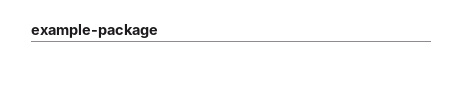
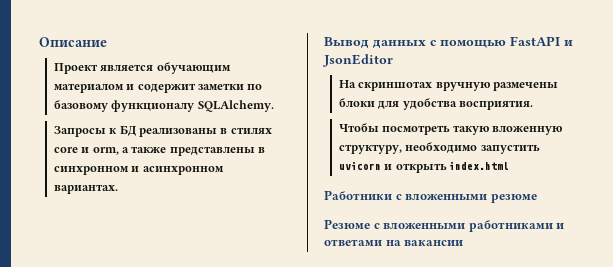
- example-package
+ Описание
+ Проект является обучающим материалом и содержит заметки по базовому функционалу SQLAlchemy.
+ Запросы к БД реализованы в стилях core и orm, а также представлены в синхронном и асинхронном вариантах.
+ Вывод данных с помощью FastAPI и JsonEditor
+ На скриншотах вручную размечены блоки для удобства восприятия.
+ Чтобы посмотреть такую вложенную структуру, необходимо запустить uvicorn и открыть index.html
+ Работники с вложенными резюме
+ Резюме с вложенными работниками и ответами на вакансии

